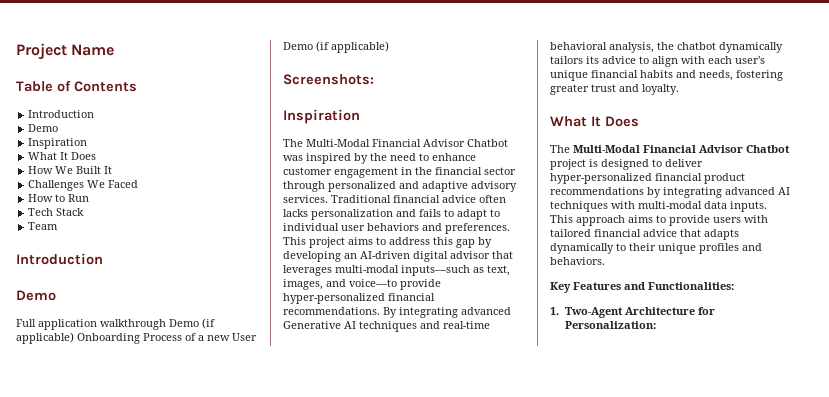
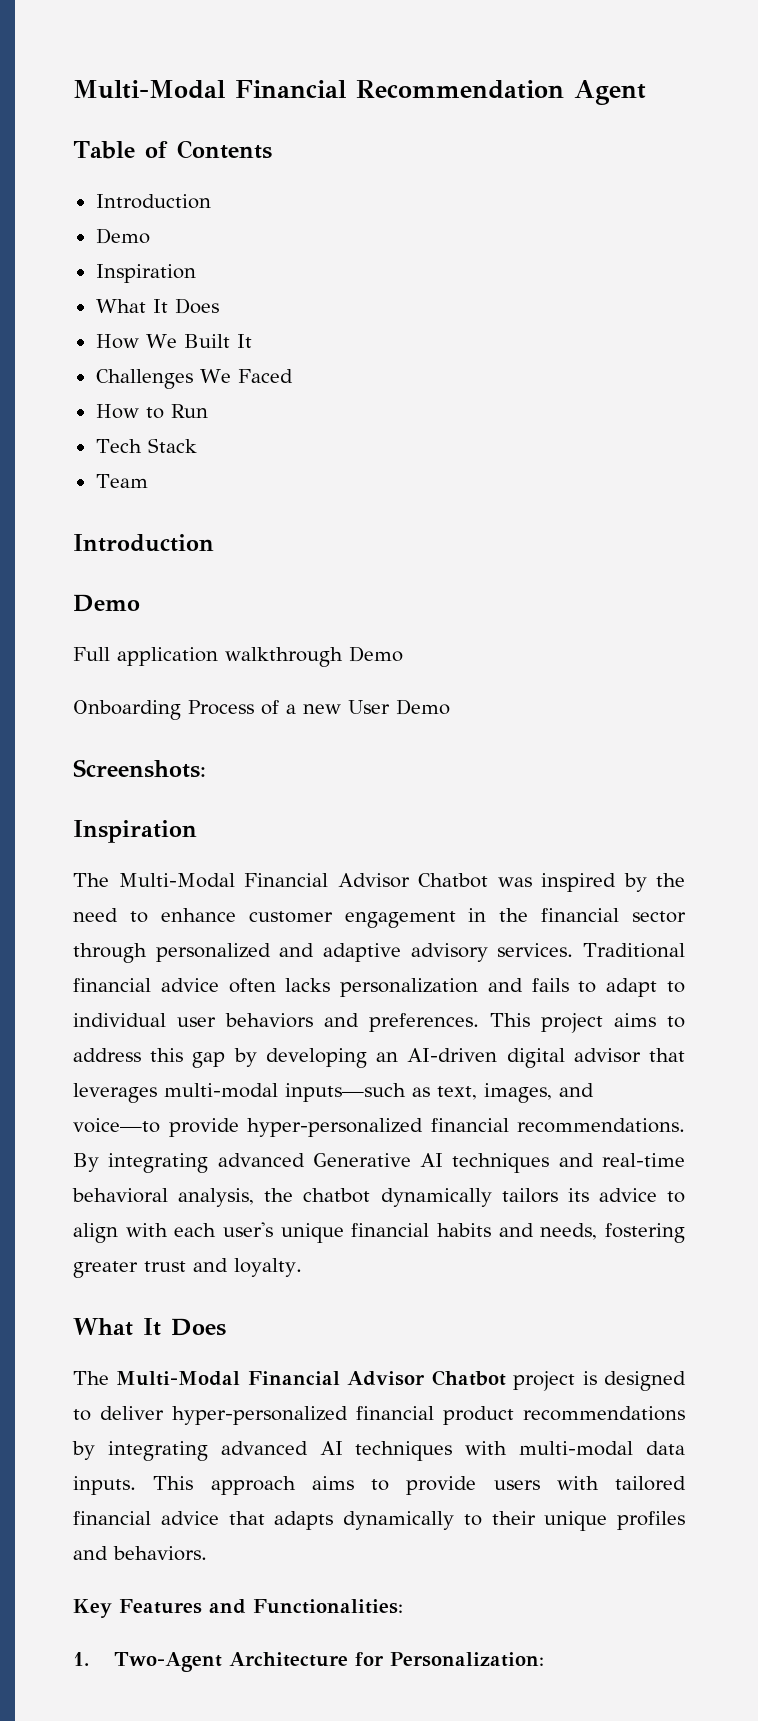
- Project Name
+ Multi-Modal Financial Recommendation Agent
- Full application walkthrough Demo (if applicable) Onboarding Process of a new User Demo (if applicable)
+ Full application walkthrough Demo
+ Onboarding Process of a new User Demo

